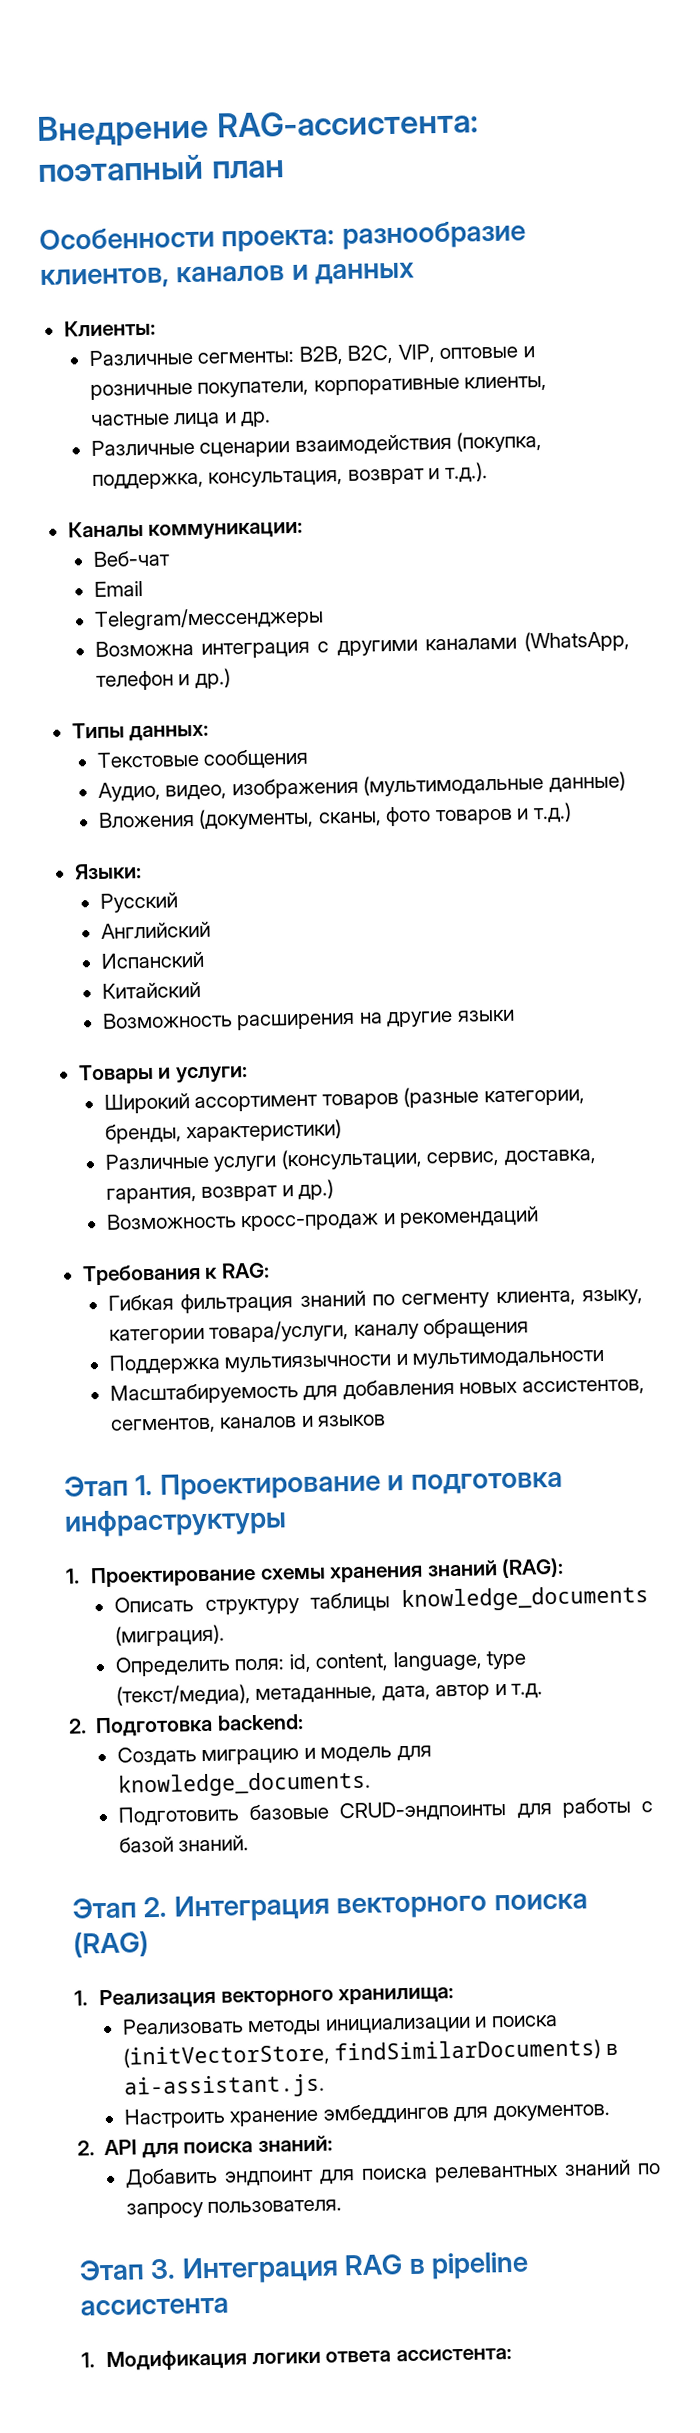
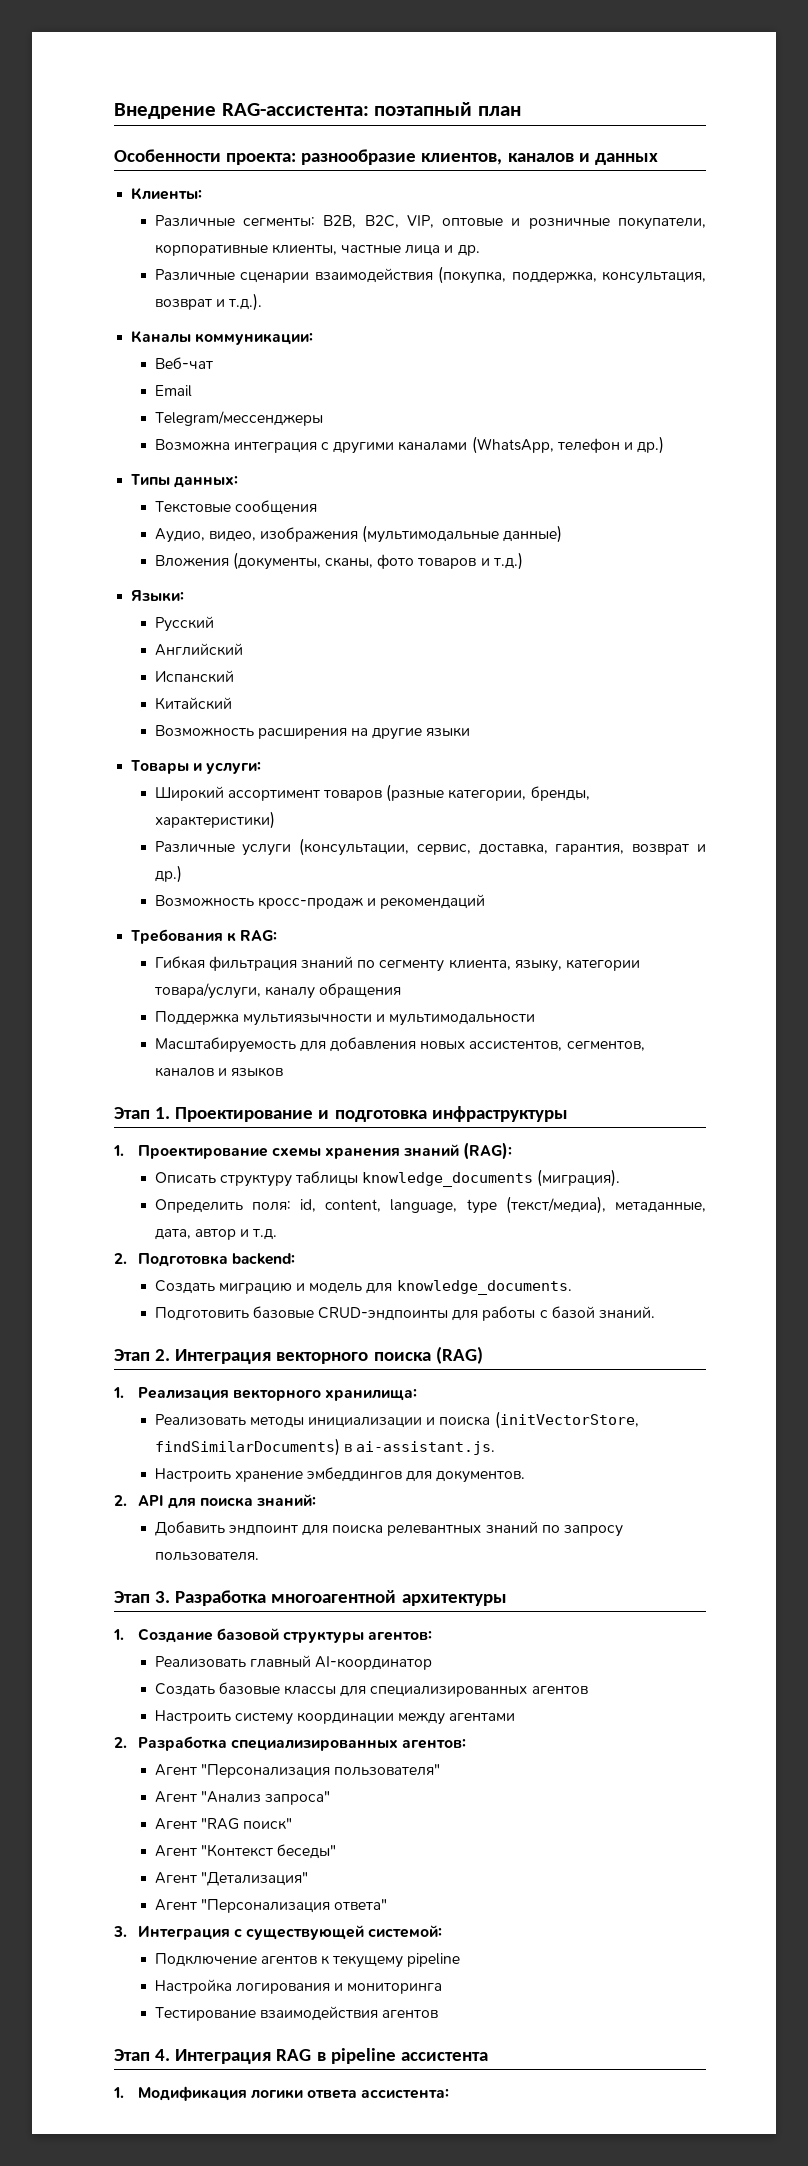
- Этап 3. Интеграция RAG в pipeline ассистента
+ Этап 3. Разработка многоагентной архитектуры
+ 1. Создание базовой структуры агентов:
+ Реализовать главный AI-координатор
+ Создать базовые классы для специализированных агентов
+ Настроить систему координации между агентами
+ 2. Разработка специализированных агентов:
+ Агент "Персонализация пользователя"
+ Агент "Анализ запроса"
+ Агент "RAG поиск"
+ Агент "Контекст беседы"
+ Агент "Детализация"
+ Агент "Персонализация ответа"
+ 3. Интеграция с существующей системой:
+ Подключение агентов к текущему pipeline
+ Настройка логирования и мониторинга
+ Тестирование взаимодействия агентов
+ Этап 4. Интеграция RAG в pipeline ассистента

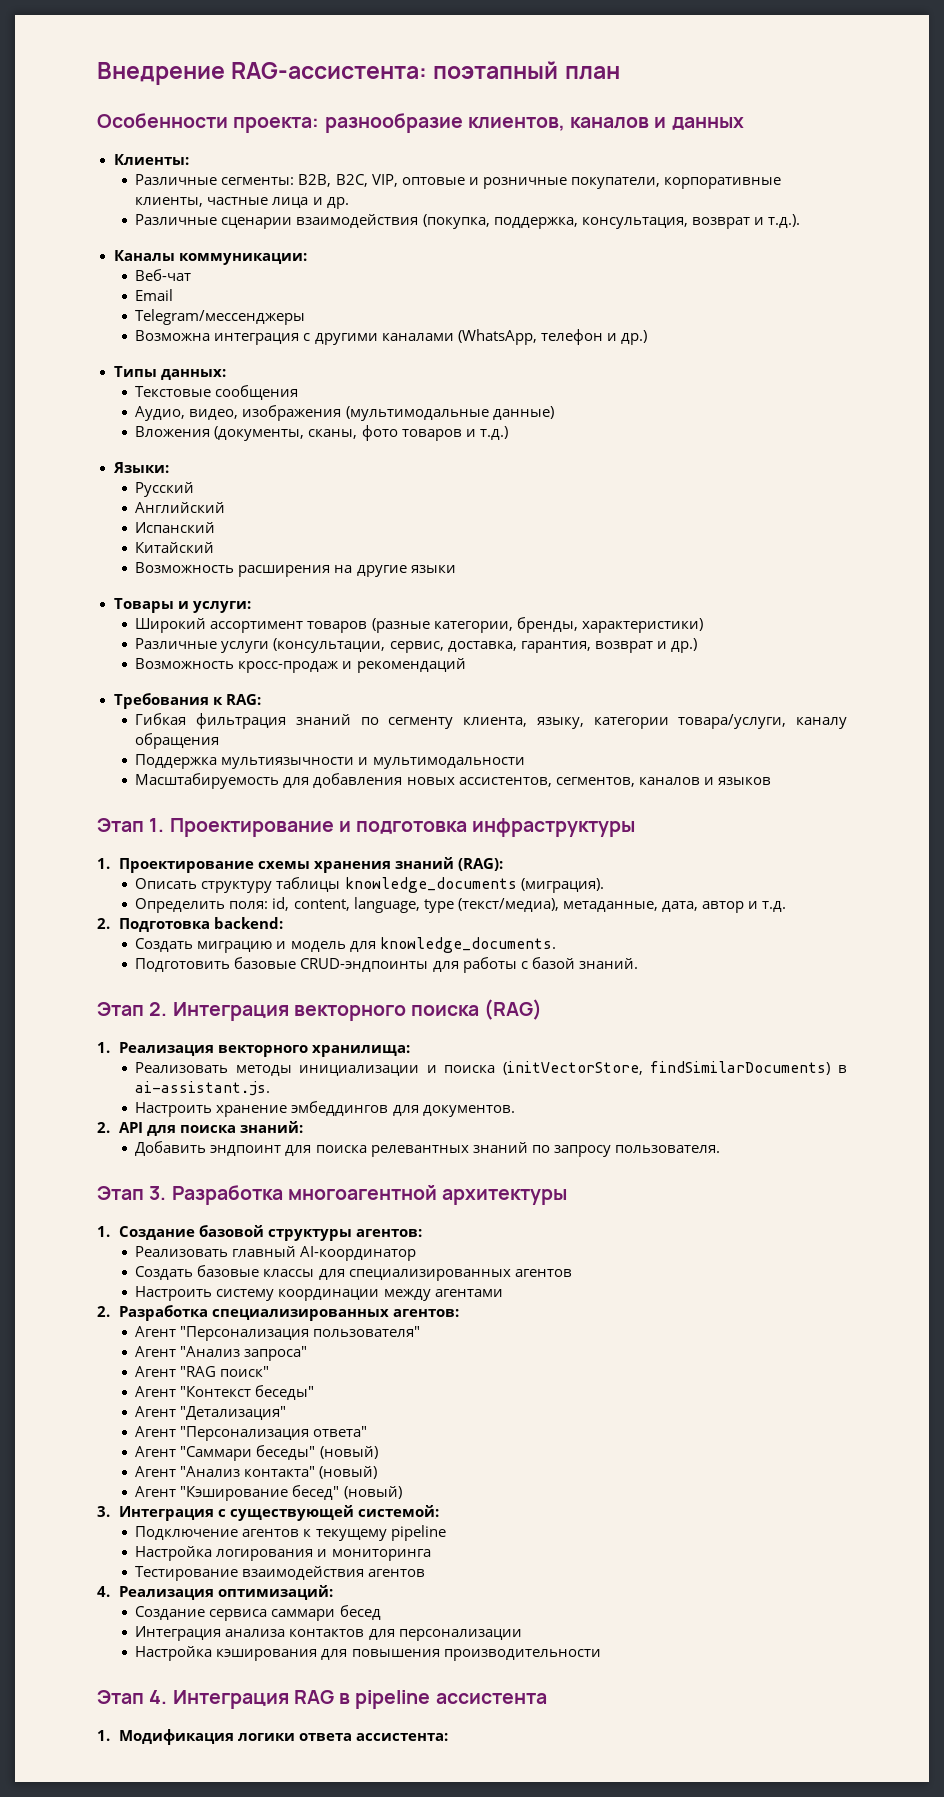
+ Агент "Саммари беседы" (новый)
+ Агент "Анализ контакта" (новый)
+ Агент "Кэширование бесед" (новый)
+ 4. Реализация оптимизаций:
+ Создание сервиса саммари бесед
+ Интеграция анализа контактов для персонализации
+ Настройка кэширования для повышения производительности

